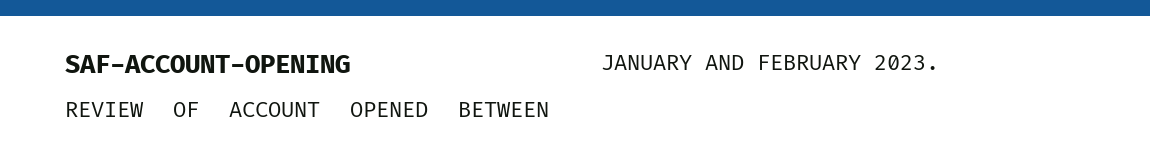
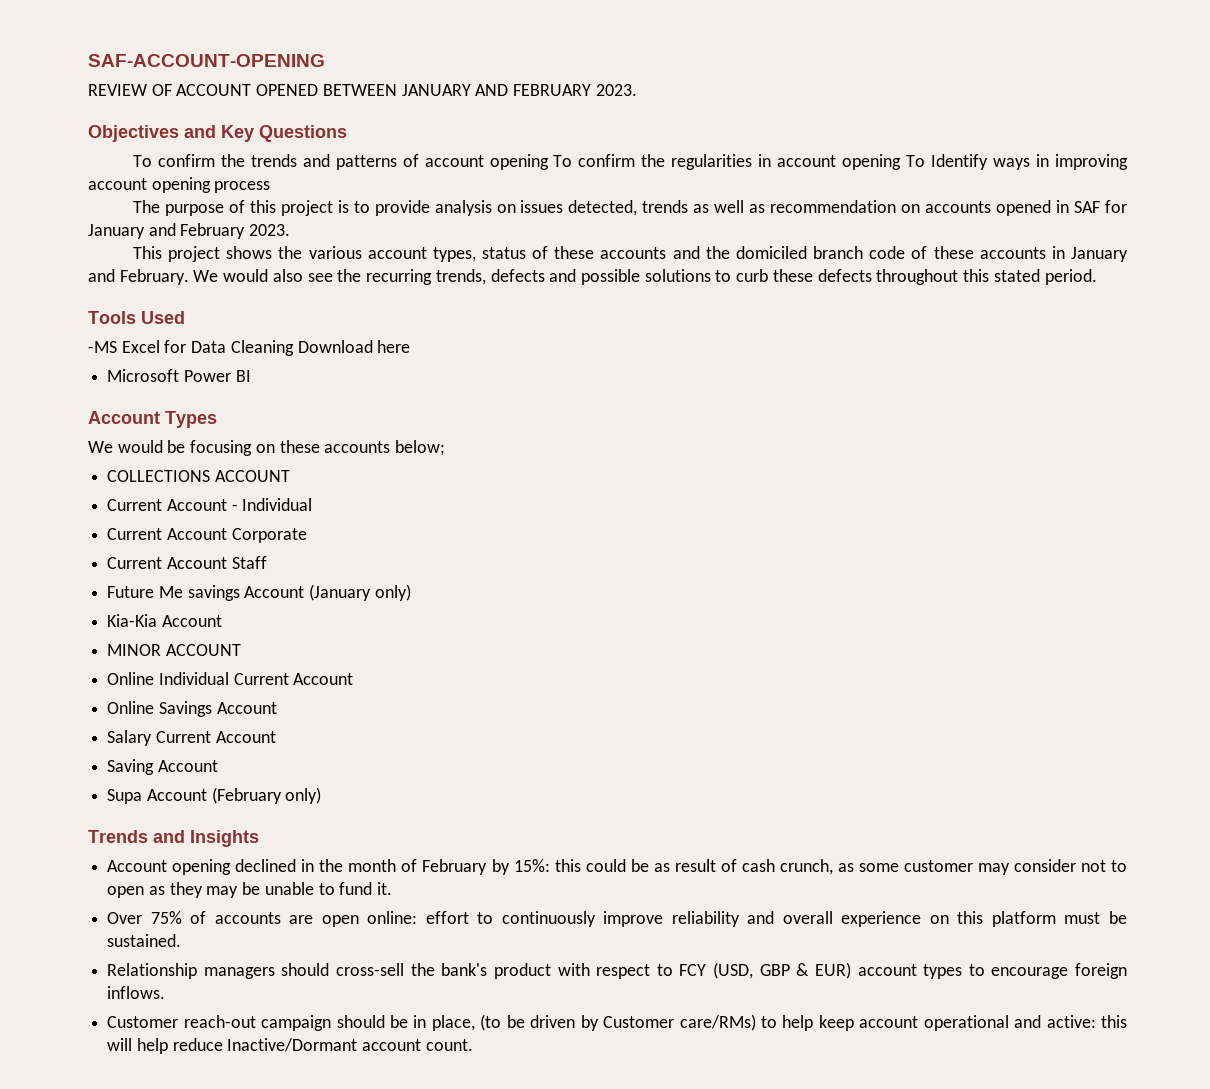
+ Objectives and Key Questions
+ To confirm the trends and patterns of account opening To confirm the regularities in account opening To Identify ways in improving account opening process
+ The purpose of this project is to provide analysis on issues detected, trends as well as recommendation on accounts opened in SAF for January and February 2023.
+ This project shows the various account types, status of these accounts and the domiciled branch code of these accounts in January and February. We would also see the recurring trends, defects and possible solutions to curb these defects throughout this stated period.
+ Tools Used
+ -MS Excel for Data Cleaning Download here
+ Microsoft Power BI
+ Account Types
+ We would be focusing on these accounts below;
+ COLLECTIONS ACCOUNT
+ Current Account - Individual
+ Current Account Corporate
+ Current Account Staff
+ Future Me savings Account (January only)
+ Kia-Kia Account
+ MINOR ACCOUNT
+ Online Individual Current Account
+ Online Savings Account
+ Salary Current Account
+ Saving Account
+ Supa Account (February only)
+ Trends and Insights
+ Account opening declined in the month of February by 15%: this could be as result of cash crunch, as some customer may consider not to open as they may be unable to fund it.
+ Over 75% of accounts are open online: effort to continuously improve reliability and overall experience on this platform must be sustained.
+ Relationship managers should cross-sell the bank's product with respect to FCY (USD, GBP & EUR) account types to encourage foreign inflows.
+ Customer reach-out campaign should be in place, (to be driven by Customer care/RMs) to help keep account operational and active: this will help reduce Inactive/Dormant account count.

